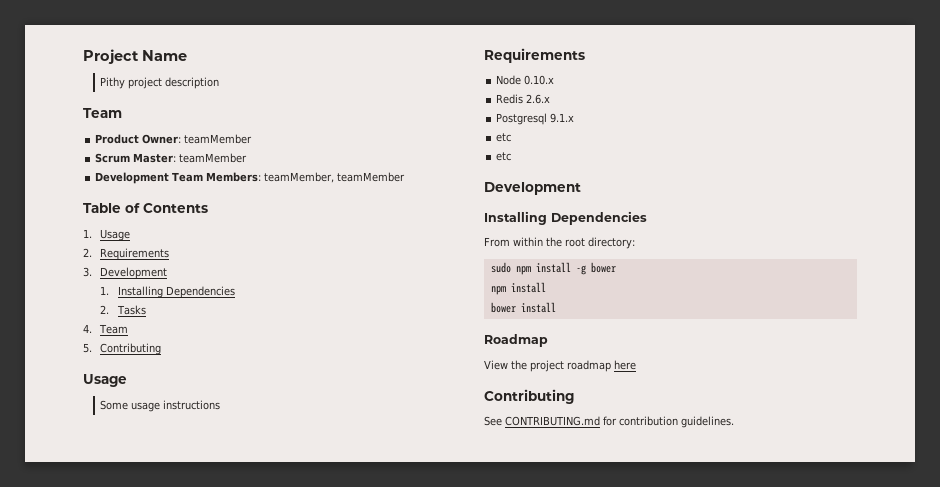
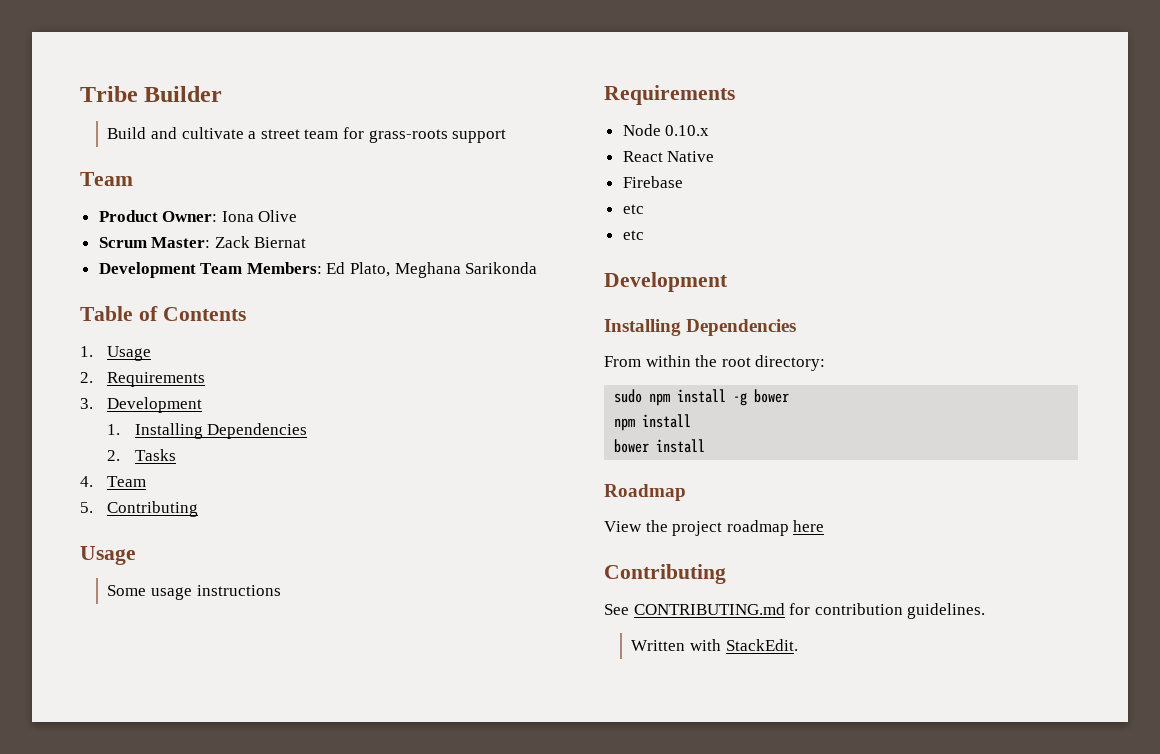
- Project Name
- Pithy project description
+ Tribe Builder
+ Build and cultivate a street team for grass-roots support
- Product Owner: teamMember
+ Product Owner: Iona Olive
- Scrum Master: teamMember
+ Scrum Master: Zack Biernat
- Development Team Members: teamMember, teamMember
+ Development Team Members: Ed Plato, Meghana Sarikonda
- Redis 2.6.x
- Postgresql 9.1.x
+ React Native
+ Firebase
+ Written with StackEdit.

